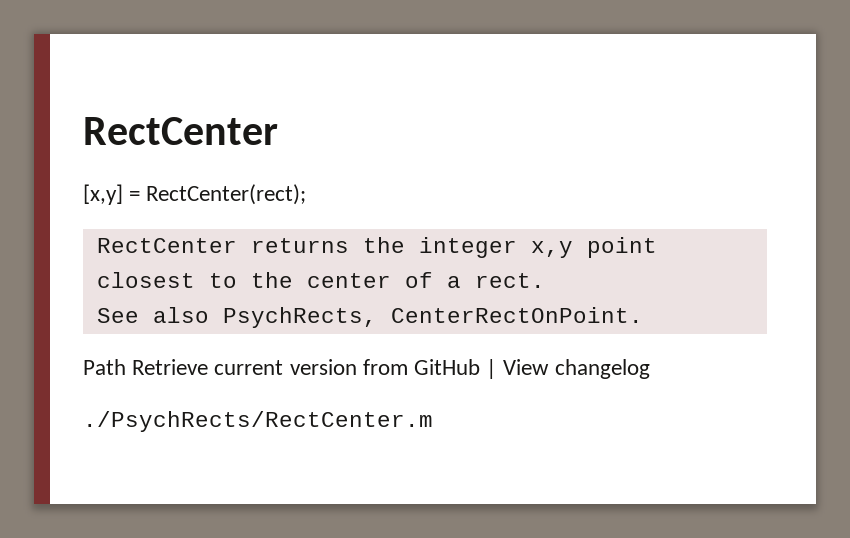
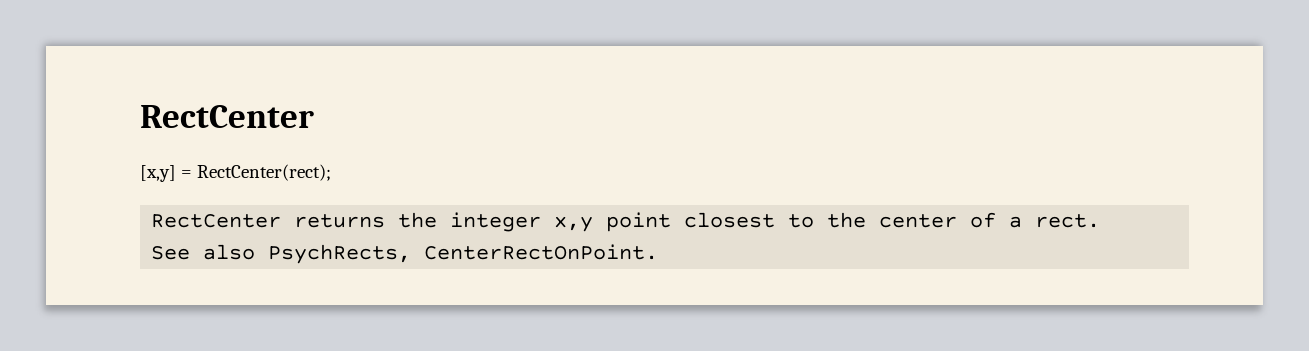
- Path Retrieve current version from GitHub | View changelog
- ./PsychRects/RectCenter.m

